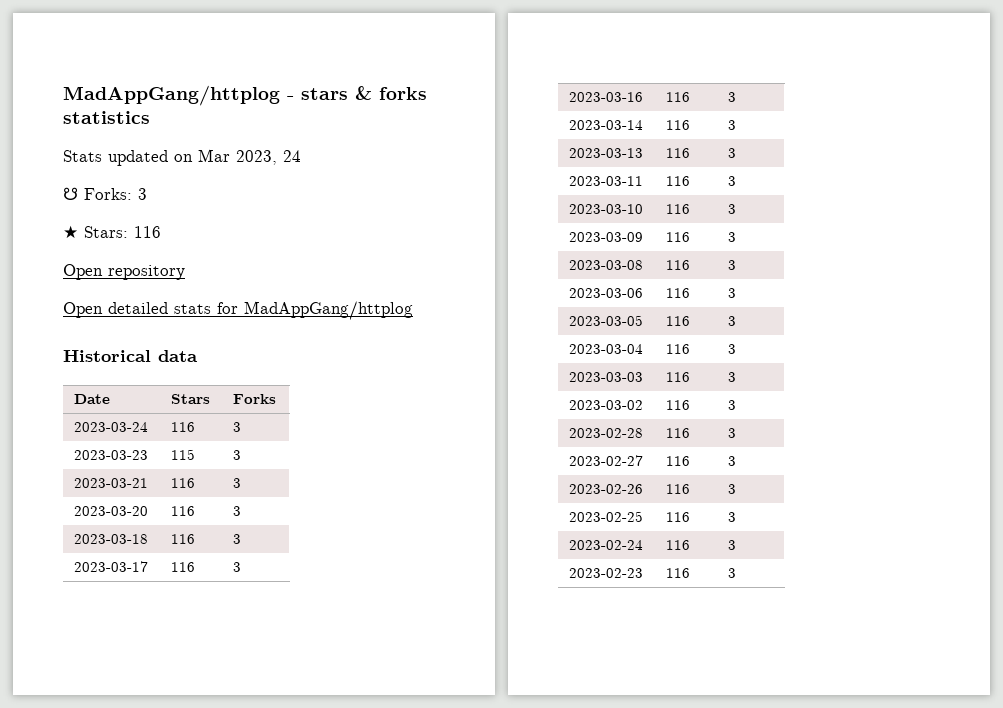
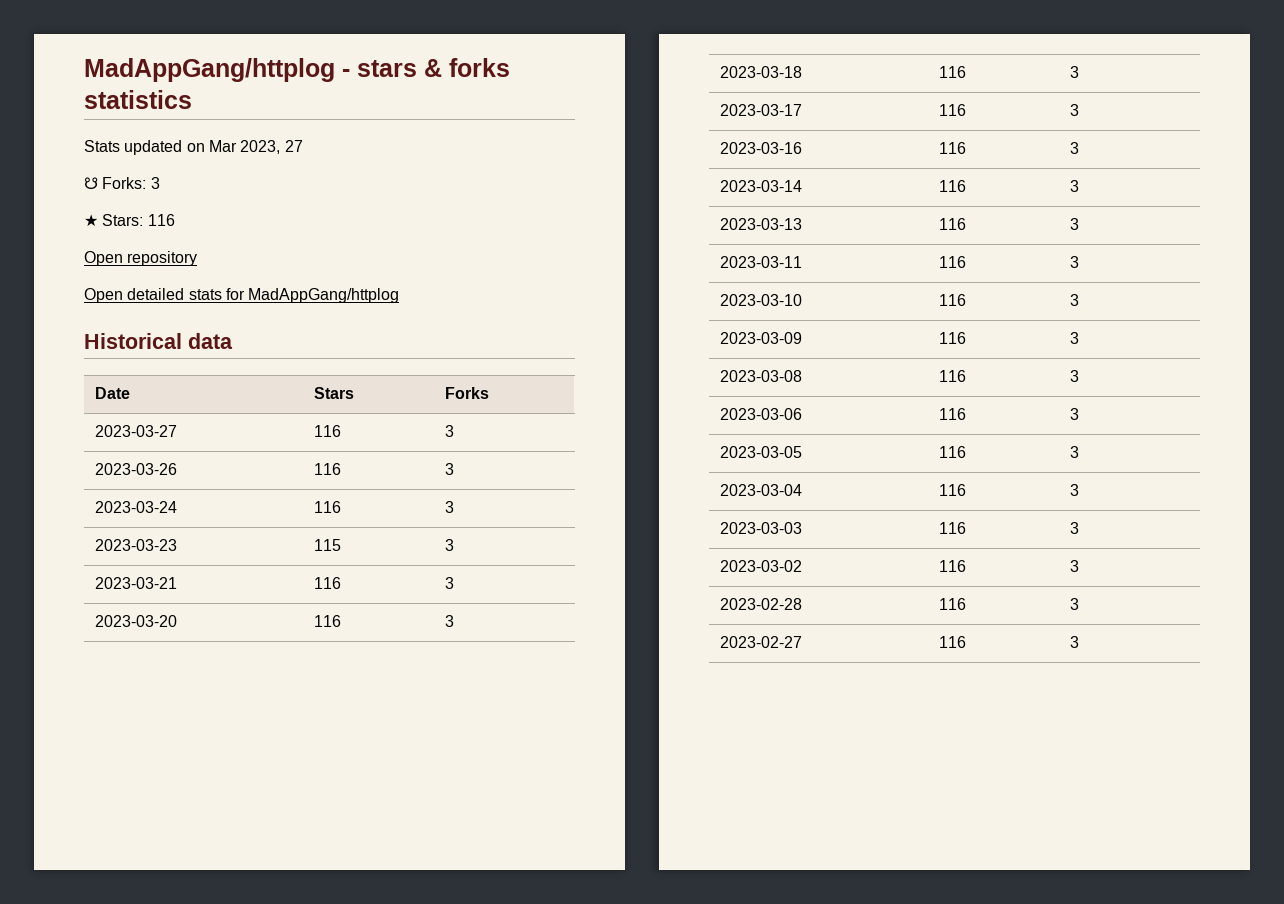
- Stats updated on Mar 2023, 24
+ Stats updated on Mar 2023, 27
+ 2023-03-27 | 116 | 3
+ 2023-03-26 | 116 | 3
- 2023-02-26 | 116 | 3
- 2023-02-25 | 116 | 3
- 2023-02-24 | 116 | 3
- 2023-02-23 | 116 | 3

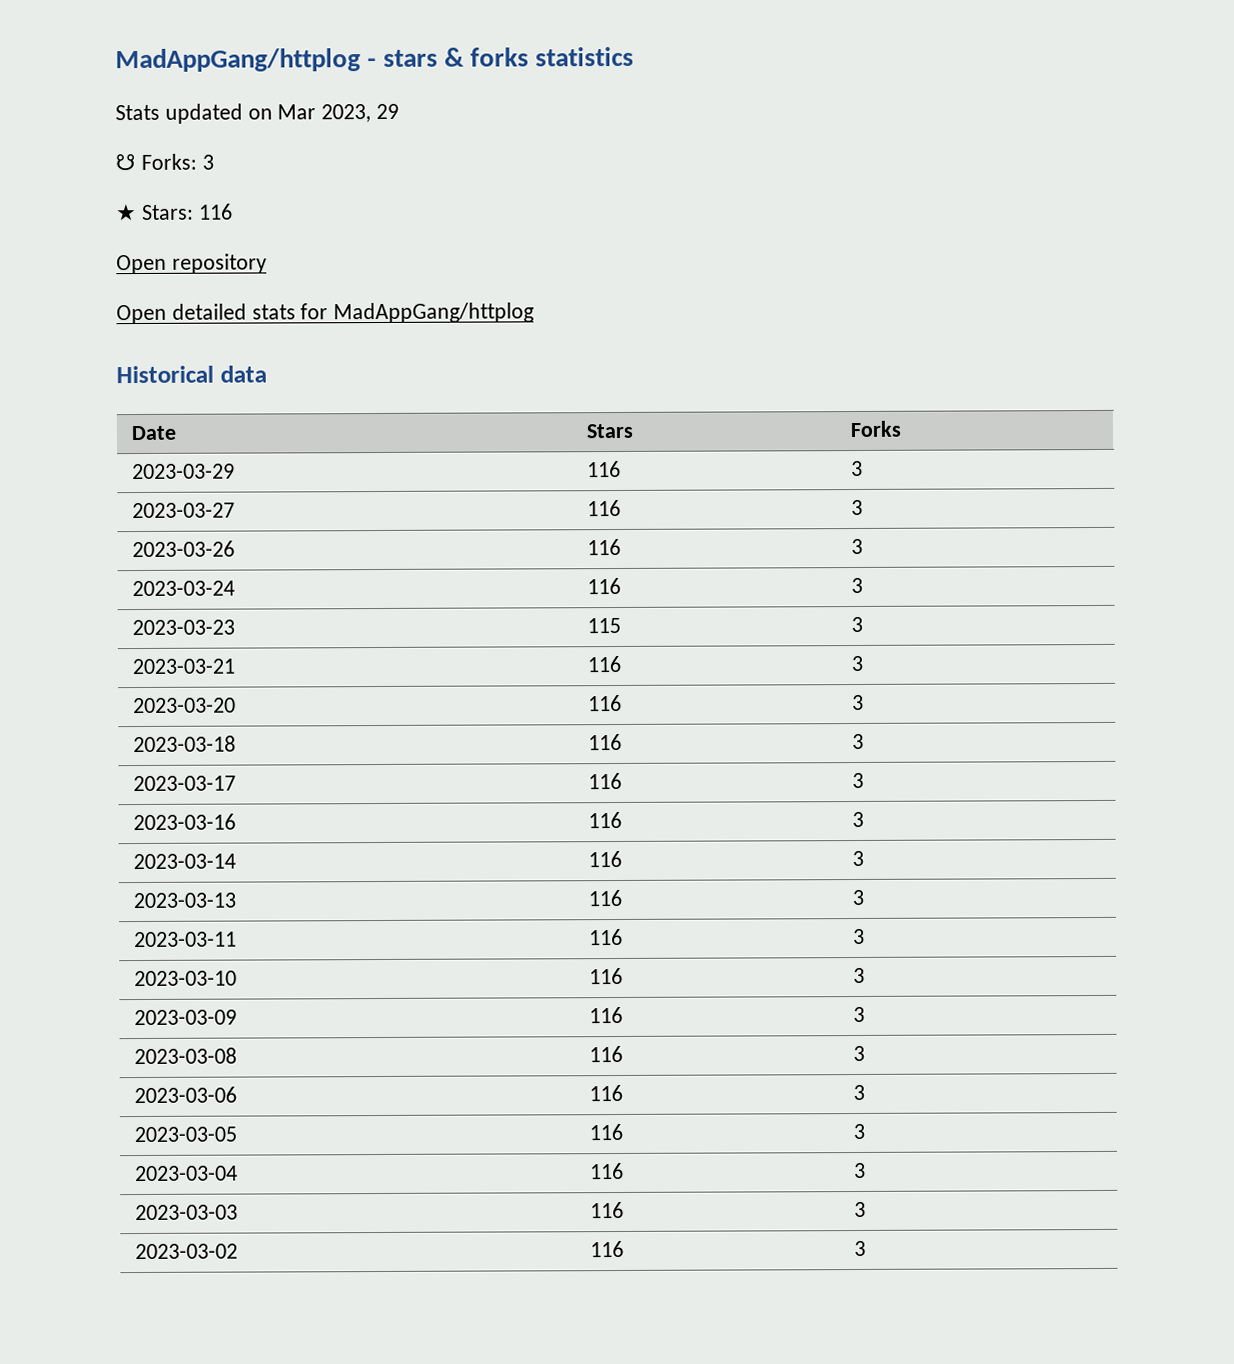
- Stats updated on Mar 2023, 27
+ Stats updated on Mar 2023, 29
+ 2023-03-29 | 116 | 3
- 2023-02-28 | 116 | 3
- 2023-02-27 | 116 | 3

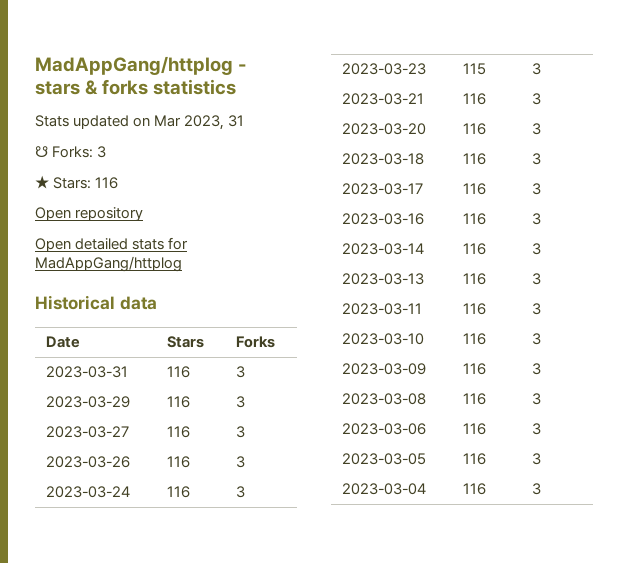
- Stats updated on Mar 2023, 29
+ Stats updated on Mar 2023, 31
+ 2023-03-31 | 116 | 3
- 2023-03-03 | 116 | 3
- 2023-03-02 | 116 | 3

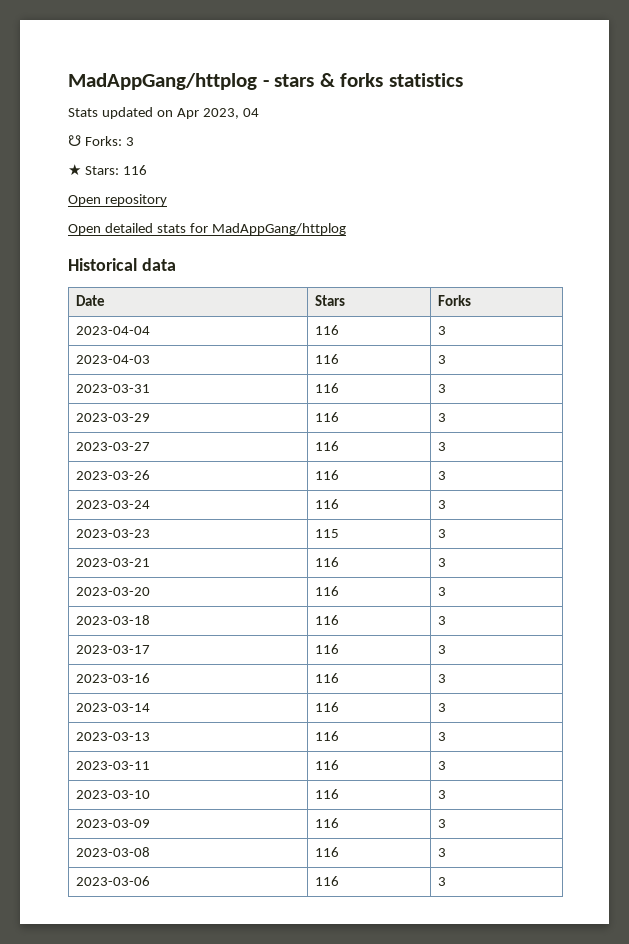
- Stats updated on Mar 2023, 31
+ Stats updated on Apr 2023, 04
+ 2023-04-04 | 116 | 3
+ 2023-04-03 | 116 | 3
- 2023-03-05 | 116 | 3
- 2023-03-04 | 116 | 3

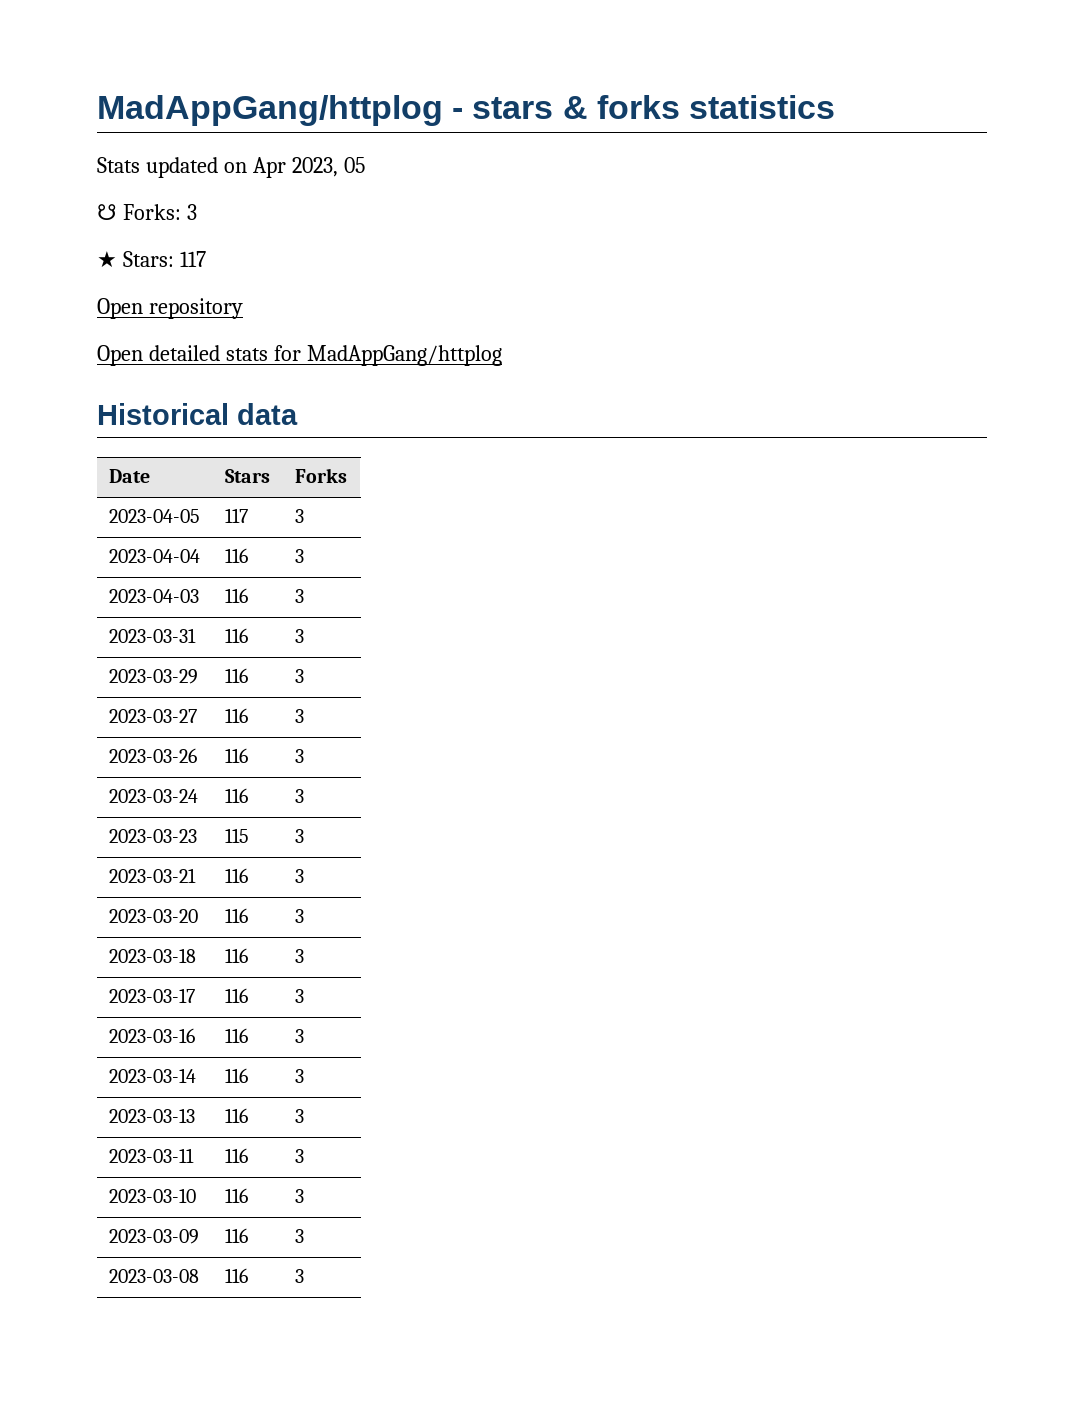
- Stats updated on Apr 2023, 04
+ Stats updated on Apr 2023, 05
- ★ Stars: 116
+ ★ Stars: 117
+ 2023-04-05 | 117 | 3
- 2023-03-06 | 116 | 3

